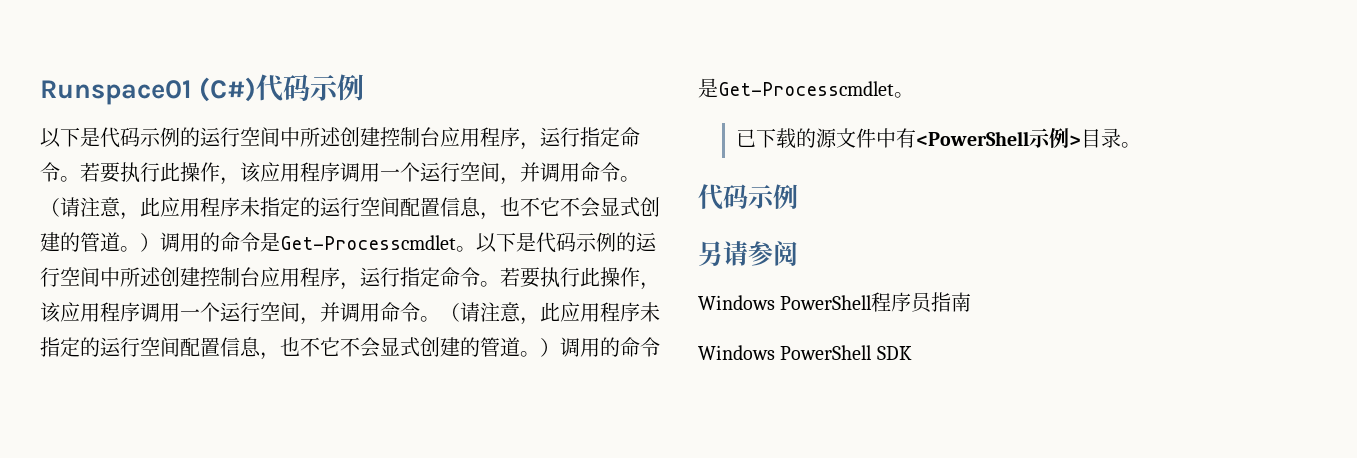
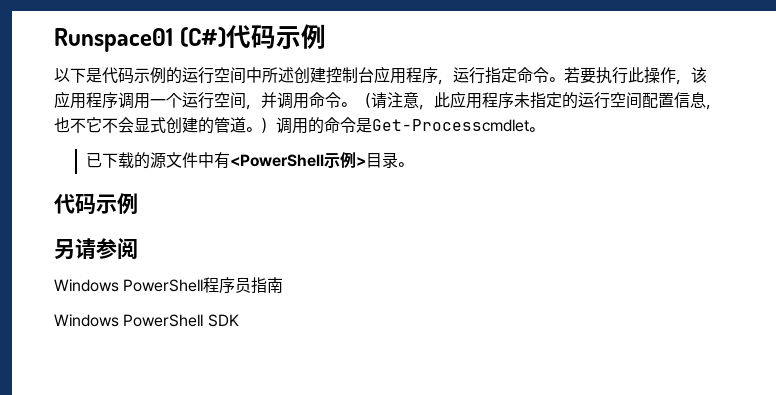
- （请注意，此应用程序未指定的运行空间配置信息，也不它不会显式创建的管道。）调用的命令是Get-Processcmdlet。以下是代码示例的运行空间中所述创建控制台应用程序，运行指定命令。若要执行此操作，该应用程序调用一个运行空间，并调用命令。（请注意，此应用程序未指定的运行空间配置信息，也不它不会显式创建的管道。）调用的命令是Get-Processcmdlet。
+ （请注意，此应用程序未指定的运行空间配置信息，也不它不会显式创建的管道。）调用的命令是Get-Processcmdlet。

